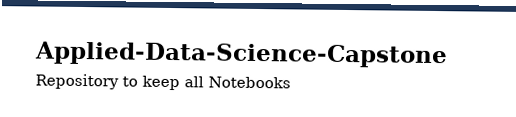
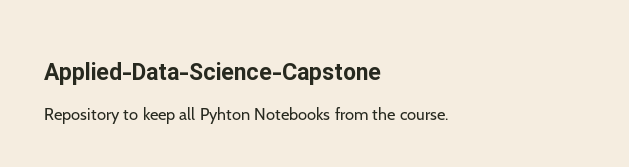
- Repository to keep all Notebooks
+ Repository to keep all Pyhton Notebooks from the course.

